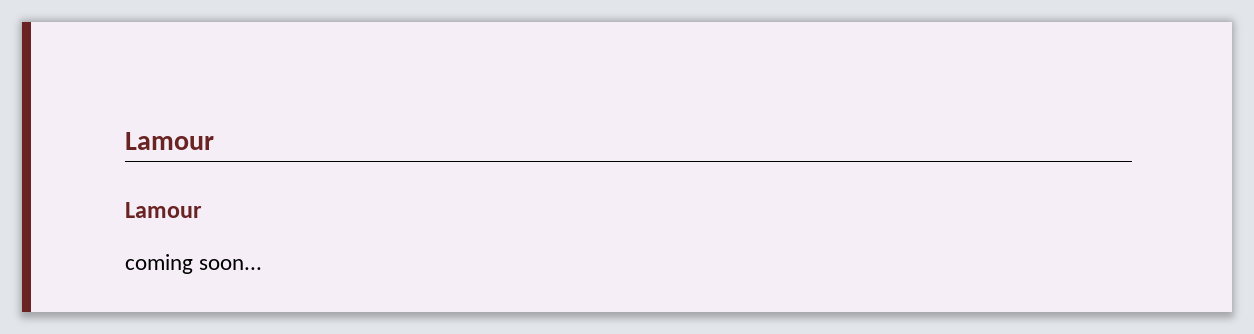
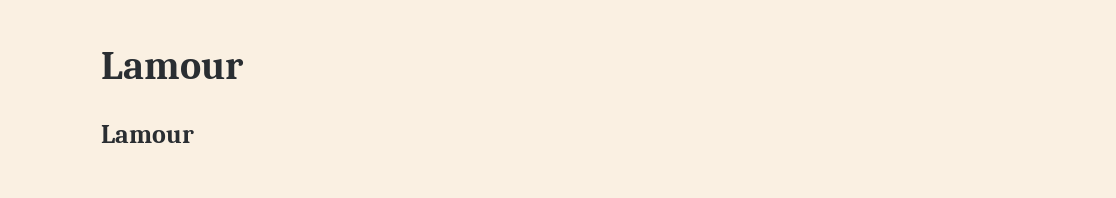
- coming soon...

